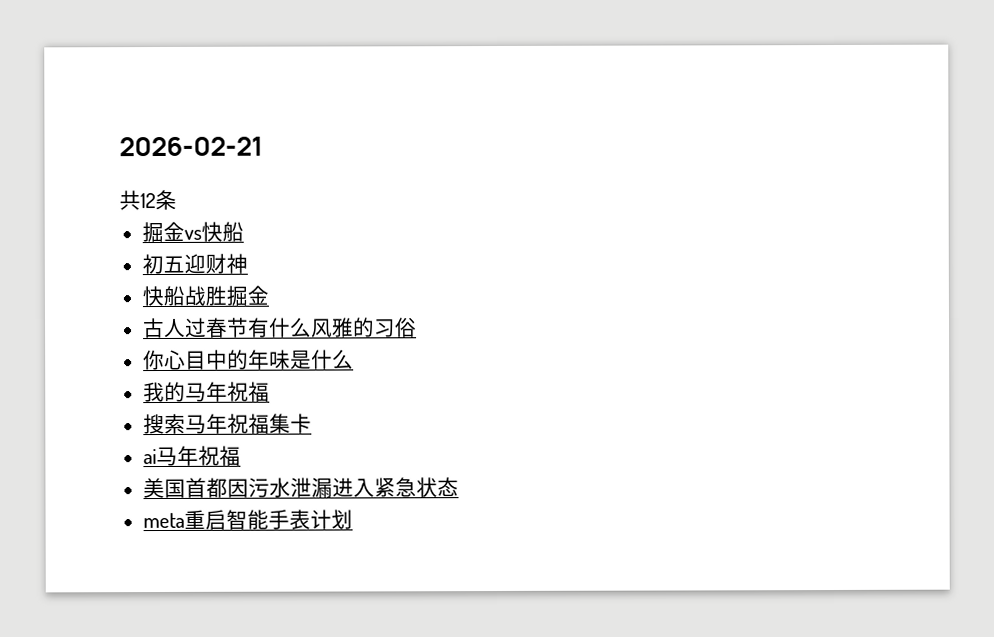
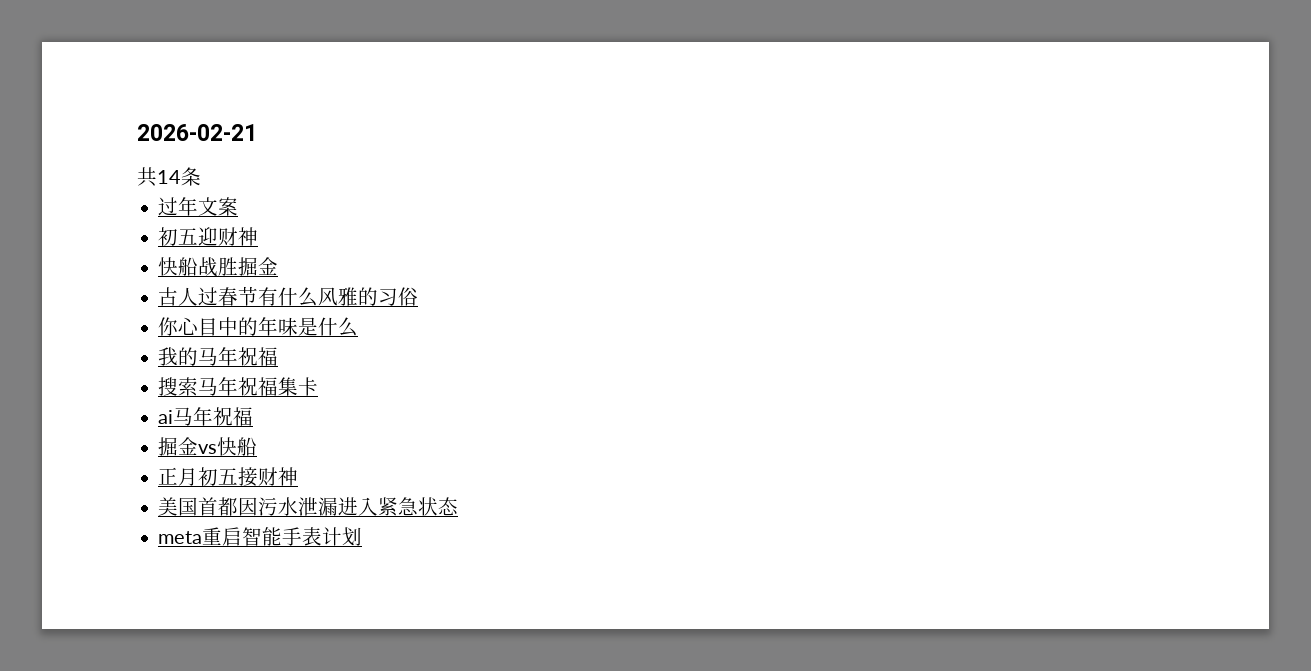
- 共12条
+ 共14条
- 掘金vs快船
+ 过年文案
+ 掘金vs快船
+ 正月初五接财神

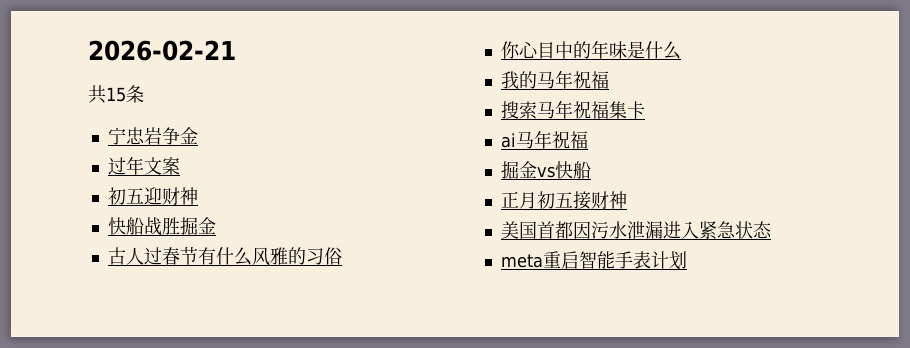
- 共14条
+ 共15条
+ 宁忠岩争金

